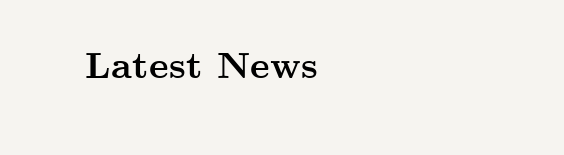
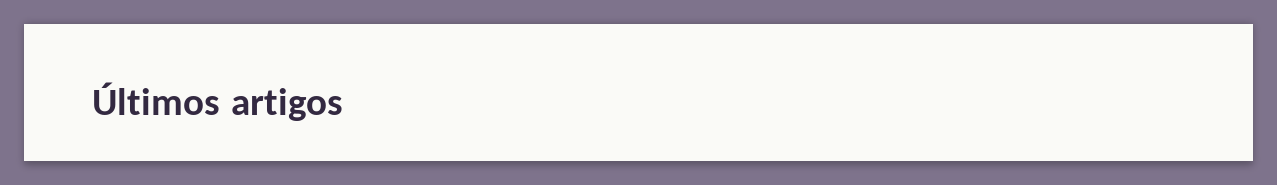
- Latest News
+ Últimos artigos

